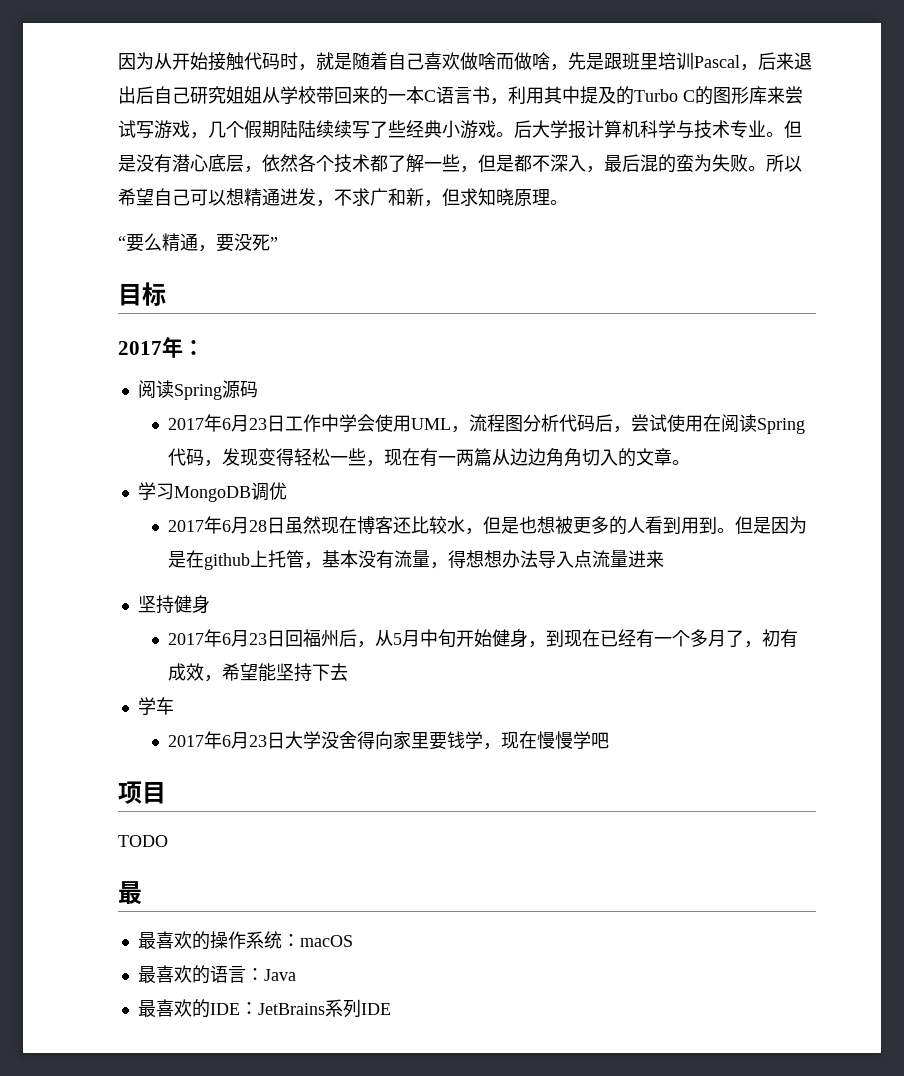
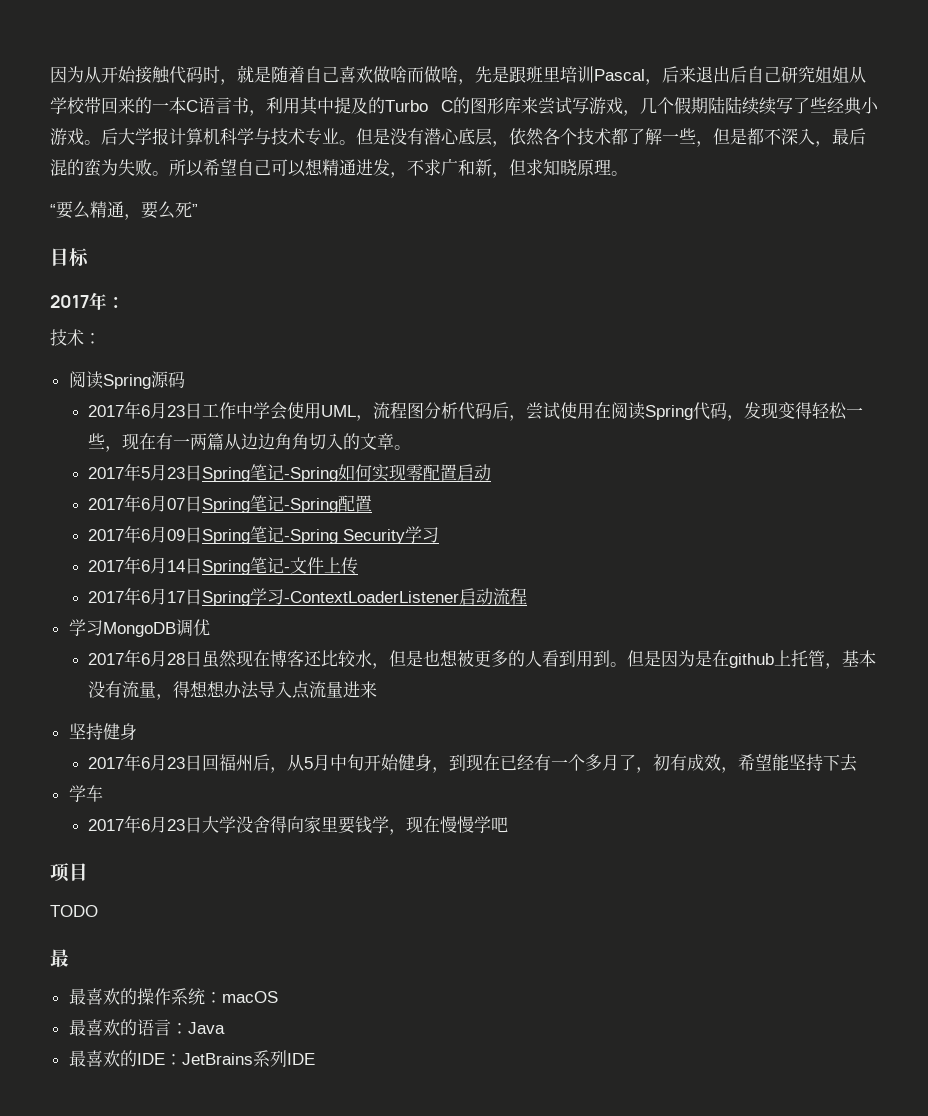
- “要么精通，要没死”
+ “要么精通，要么死”
+ 技术：
+ 2017年5月23日Spring笔记-Spring如何实现零配置启动
+ 2017年6月07日Spring笔记-Spring配置
+ 2017年6月09日Spring笔记-Spring Security学习
+ 2017年6月14日Spring笔记-文件上传
+ 2017年6月17日Spring学习-ContextLoaderListener启动流程

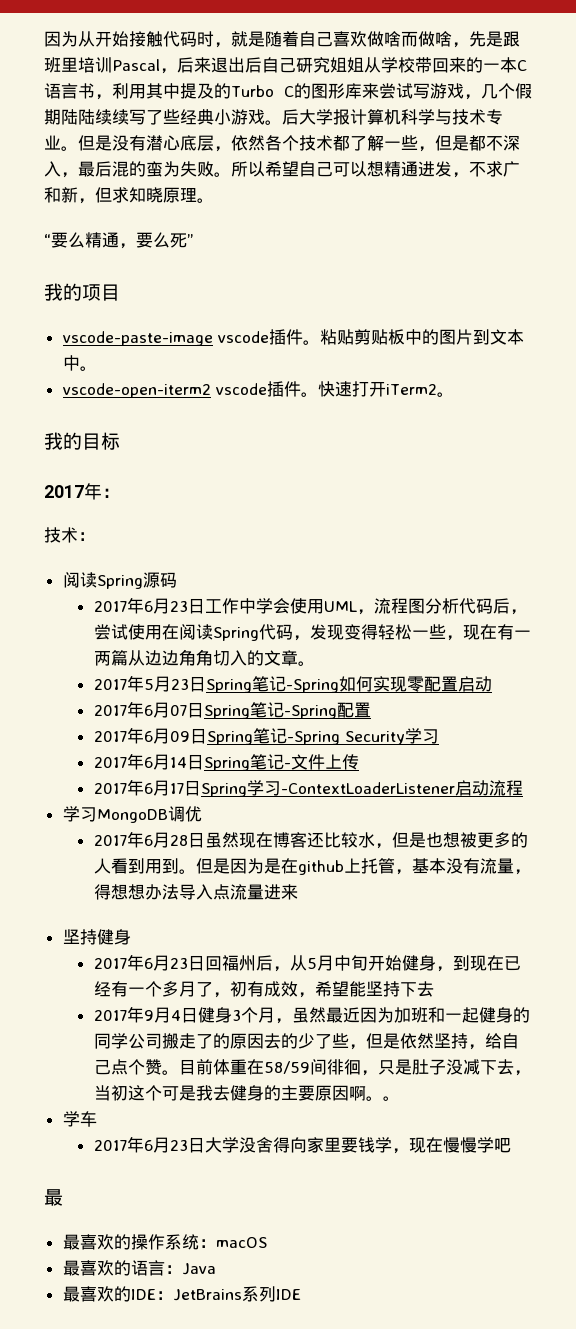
- 目标
+ 我的项目
+ vscode-paste-image vscode插件。粘贴剪贴板中的图片到文本中。
+ vscode-open-iterm2 vscode插件。快速打开iTerm2。
+ 我的目标
+ 2017年9月4日健身3个月，虽然最近因为加班和一起健身的同学公司搬走了的原因去的少了些，但是依然坚持，给自己点个赞。目前体重在58/59间徘徊，只是肚子没减下去，当初这个可是我去健身的主要原因啊。。
- 项目
- TODO

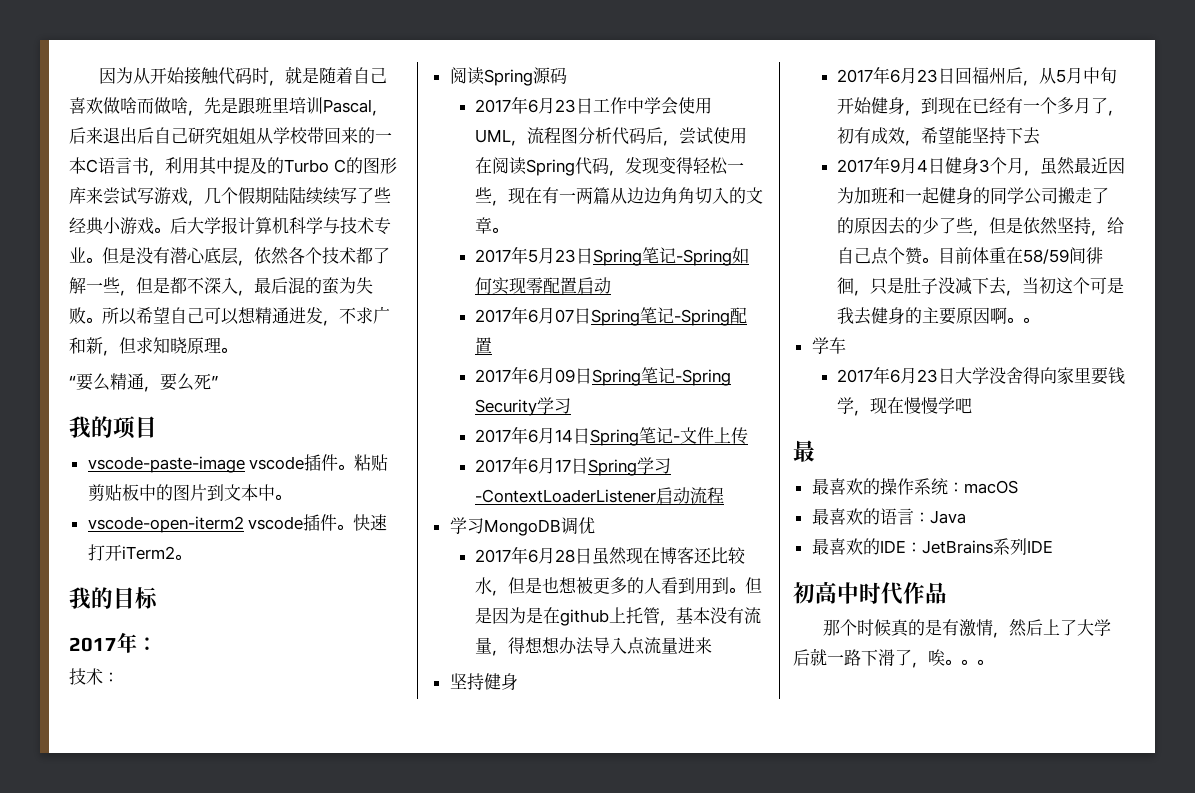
+ 初高中时代作品
+ 那个时候真的是有激情，然后上了大学后就一路下滑了，唉。。。

